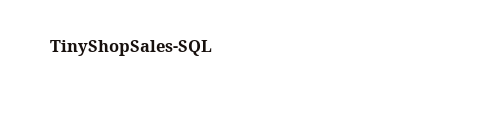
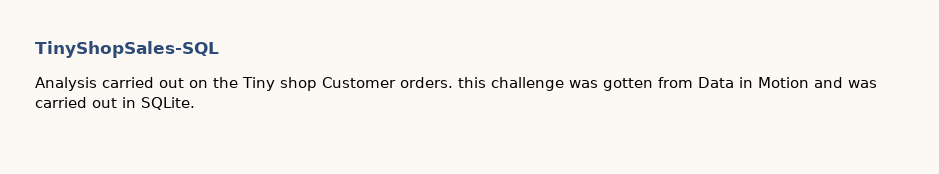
+ Analysis carried out on the Tiny shop Customer orders. this challenge was gotten from Data in Motion and was carried out in SQLite.

